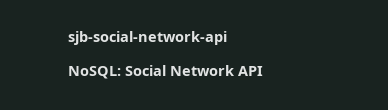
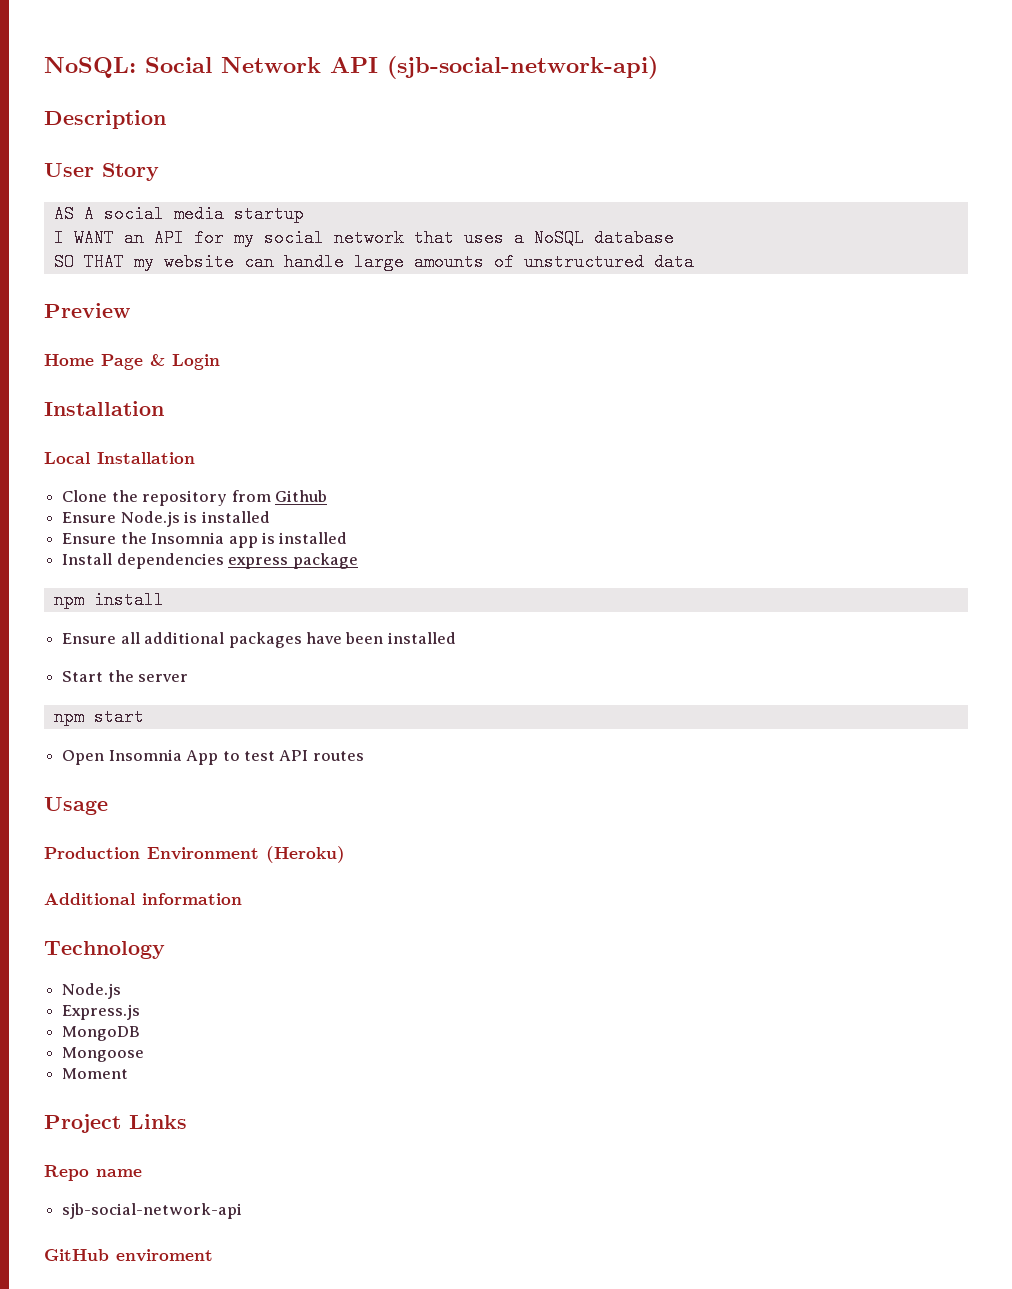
- sjb-social-network-api
- NoSQL: Social Network API
+ NoSQL: Social Network API (sjb-social-network-api)
+ Description
+ User Story
+ AS A social media startup
+ I WANT an API for my social network that uses a NoSQL database
+ SO THAT my website can handle large amounts of unstructured data
+ Preview
+ Home Page & Login
+ Installation
+ Local Installation
+ Clone the repository from Github
+ Ensure Node.js is installed
+ Ensure the Insomnia app is installed
+ Install dependencies express package
+ npm install
+ Ensure all additional packages have been installed
+ Start the server
+ npm start
+ Open Insomnia App to test API routes
+ Usage
+ Production Environment (Heroku)
+ Additional information
+ Technology
+ Node.js
+ Express.js
+ MongoDB
+ Mongoose
+ Moment
+ Project Links
+ Repo name
+ sjb-social-network-api
+ GitHub enviroment

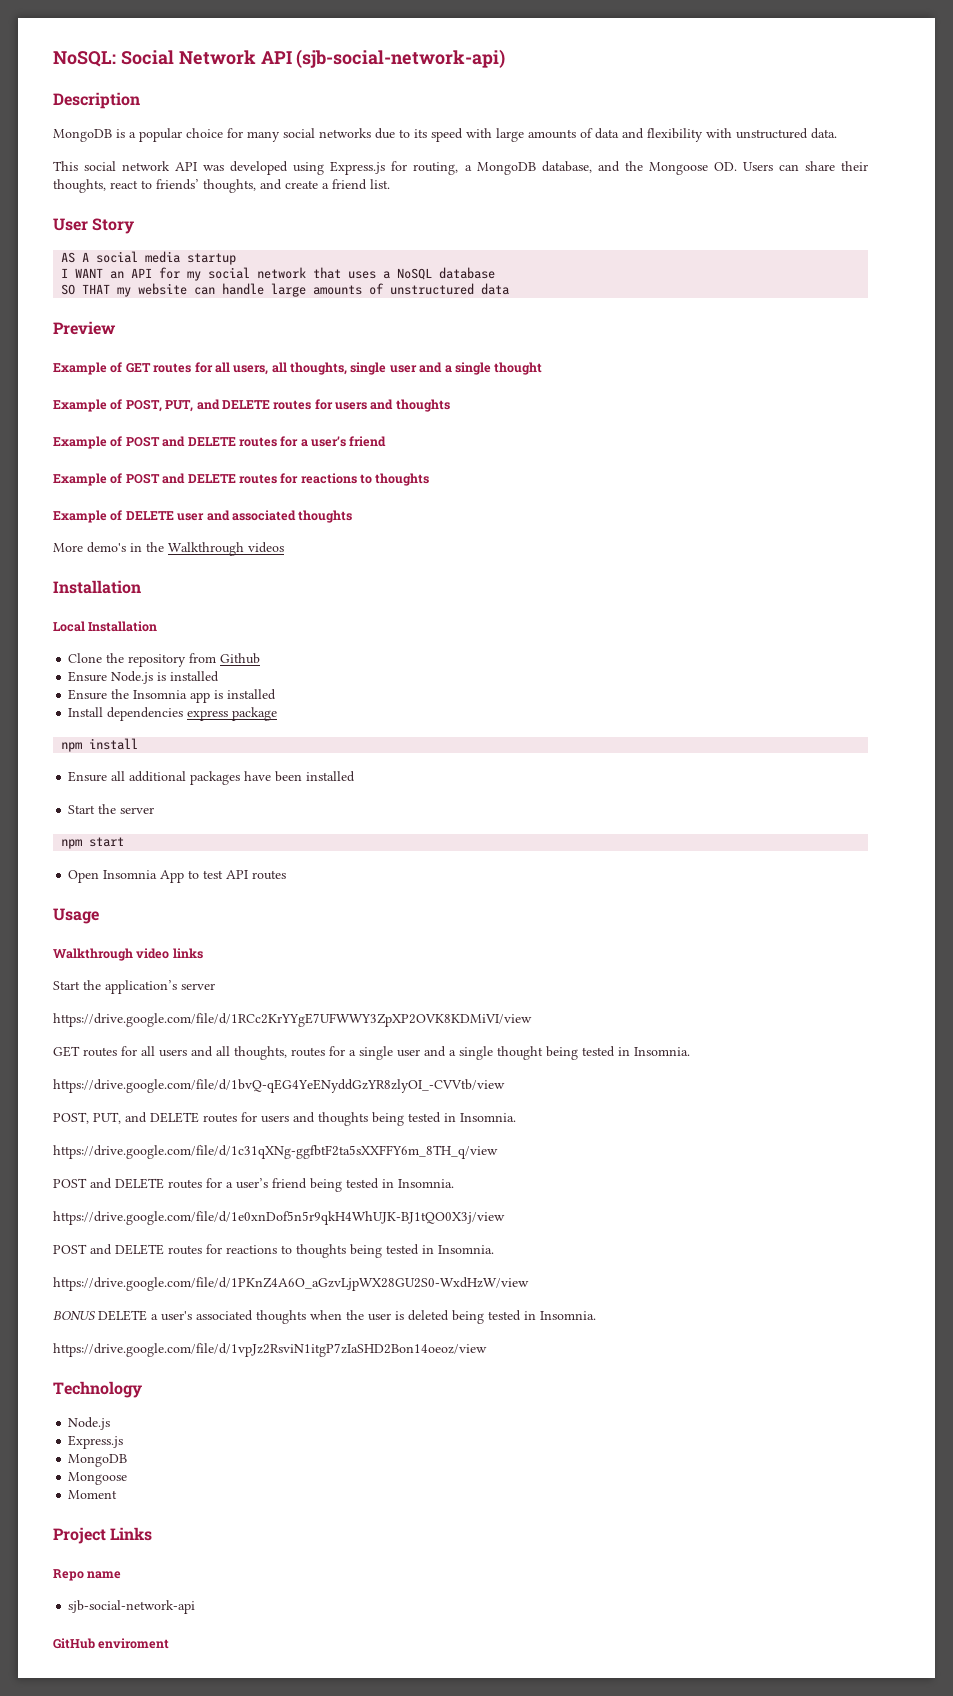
+ MongoDB is a popular choice for many social networks due to its speed with large amounts of data and flexibility with unstructured data.
+ This social network API was developed using Express.js for routing, a MongoDB database, and the Mongoose OD. Users can share their thoughts, react to friends’ thoughts, and create a friend list.
- Home Page & Login
+ Example of GET routes for all users, all thoughts, single user and a single thought
+ Example of POST, PUT, and DELETE routes for users and thoughts
+ Example of POST and DELETE routes for a user’s friend
+ Example of POST and DELETE routes for reactions to thoughts
+ Example of DELETE user and associated thoughts
+ More demo's in the Walkthrough videos
- Production Environment (Heroku)
- Additional information
+ Walkthrough video links
+ Start the application’s server
+ https://drive.google.com/file/d/1RCc2KrYYgE7UFWWY3ZpXP2OVK8KDMiVI/view
+ GET routes for all users and all thoughts, routes for a single user and a single thought being tested in Insomnia.
+ https://drive.google.com/file/d/1bvQ-qEG4YeENyddGzYR8zlyOI_-CVVtb/view
+ POST, PUT, and DELETE routes for users and thoughts being tested in Insomnia.
+ https://drive.google.com/file/d/1c31qXNg-ggfbtF2ta5sXXFFY6m_8TH_q/view
+ POST and DELETE routes for a user’s friend being tested in Insomnia.
+ https://drive.google.com/file/d/1e0xnDof5n5r9qkH4WhUJK-BJ1tQO0X3j/view
+ POST and DELETE routes for reactions to thoughts being tested in Insomnia.
+ https://drive.google.com/file/d/1PKnZ4A6O_aGzvLjpWX28GU2S0-WxdHzW/view
+ BONUS DELETE a user's associated thoughts when the user is deleted being tested in Insomnia.
+ https://drive.google.com/file/d/1vpJz2RsviN1itgP7zIaSHD2Bon14oeoz/view

